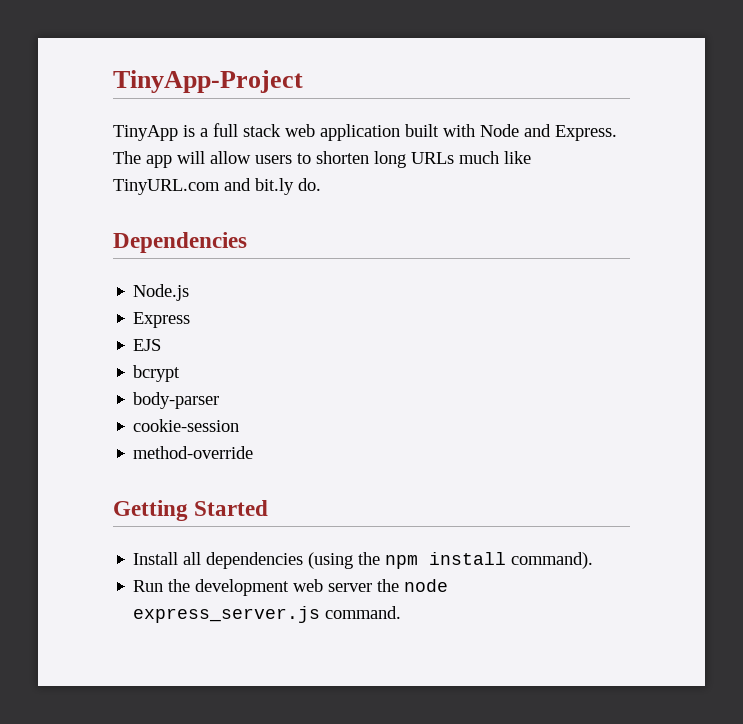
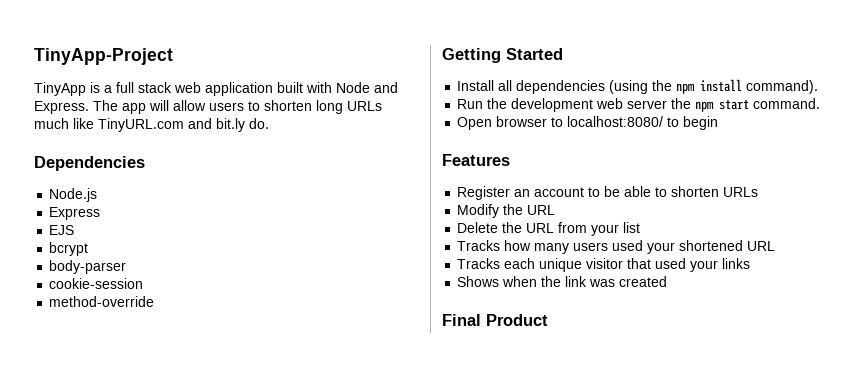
- Run the development web server the node express_server.js command.
+ Run the development web server the npm start command.
+ Open browser to localhost:8080/ to begin
+ Features
+ Register an account to be able to shorten URLs
+ Modify the URL
+ Delete the URL from your list
+ Tracks how many users used your shortened URL
+ Tracks each unique visitor that used your links
+ Shows when the link was created
+ Final Product

